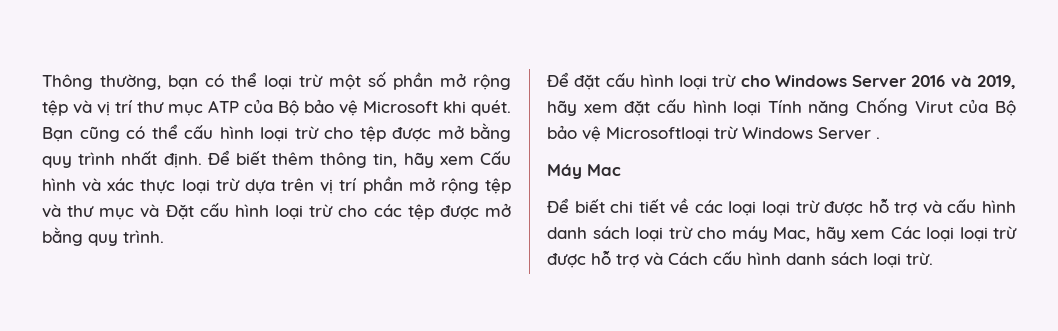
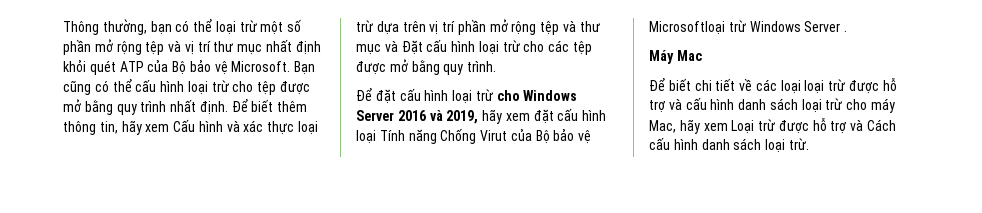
- Thông thường, bạn có thể loại trừ một số phần mở rộng tệp và vị trí thư mục ATP của Bộ bảo vệ Microsoft khi quét.
+ Thông thường, bạn có thể loại trừ một số phần mở rộng tệp và vị trí thư mục nhất định khỏi quét ATP của Bộ bảo vệ Microsoft.
- Để biết chi tiết về các loại loại trừ được hỗ trợ và cấu hình danh sách loại trừ cho máy Mac, hãy xem Các loại loại trừ được hỗ trợ và Cách cấu hình danh sách loại trừ.
+ Để biết chi tiết về các loại loại trừ được hỗ trợ và cấu hình danh sách loại trừ cho máy Mac, hãy xem Loại trừ được hỗ trợ và Cách cấu hình danh sách loại trừ.

